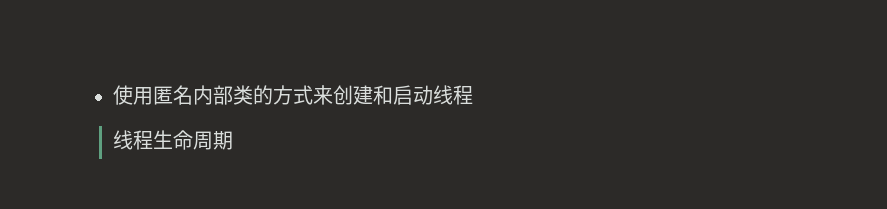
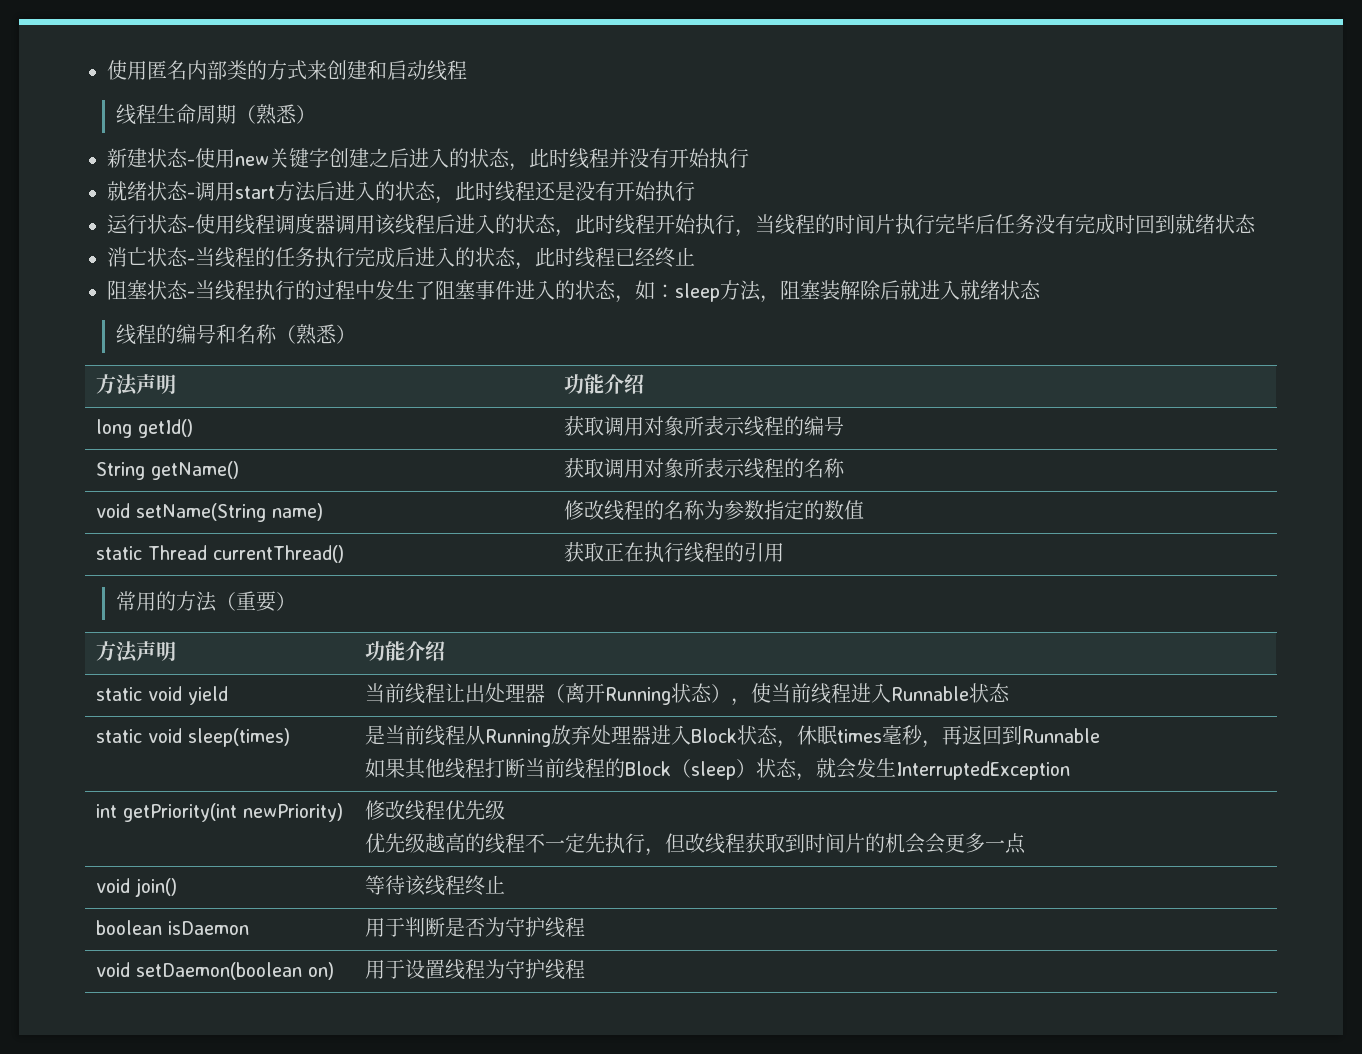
- 线程生命周期
+ 线程生命周期（熟悉）
+ 新建状态-使用new关键字创建之后进入的状态，此时线程并没有开始执行
+ 就绪状态-调用start方法后进入的状态，此时线程还是没有开始执行
+ 运行状态-使用线程调度器调用该线程后进入的状态，此时线程开始执行，当线程的时间片执行完毕后任务没有完成时回到就绪状态
+ 消亡状态-当线程的任务执行完成后进入的状态，此时线程已经终止
+ 阻塞状态-当线程执行的过程中发生了阻塞事件进入的状态，如：sleep方法，阻塞装解除后就进入就绪状态
+ 线程的编号和名称（熟悉）
+ 方法声明 | 功能介绍
+ long getId() | 获取调用对象所表示线程的编号
+ String getName() | 获取调用对象所表示线程的名称
+ void setName(String name) | 修改线程的名称为参数指定的数值
+ static Thread currentThread() | 获取正在执行线程的引用
+ 常用的方法（重要）
+ 方法声明 | 功能介绍
+ static void yield | 当前线程让出处理器（离开Running状态），使当前线程进入Runnable状态
+ static void sleep(times) | 是当前线程从Running放弃处理器进入Block状态，休眠times毫秒，再返回到Runnable
+ 如果其他线程打断当前线程的Block（sleep）状态，就会发生InterruptedException
+ int getPriority(int newPriority) | 修改线程优先级
+ 优先级越高的线程不一定先执行，但改线程获取到时间片的机会会更多一点
+ void join() | 等待该线程终止
+ boolean isDaemon | 用于判断是否为守护线程
+ void setDaemon(boolean on) | 用于设置线程为守护线程

